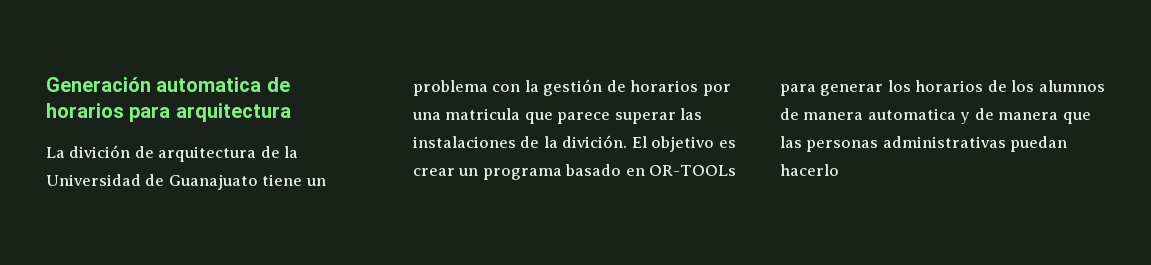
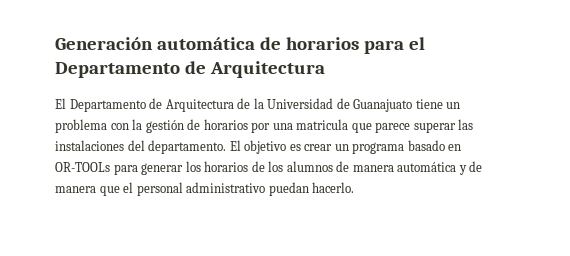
- Generación automatica de horarios para arquitectura
- La divición de arquitectura de la Universidad de Guanajuato tiene un problema con la gestión de horarios por una matricula que parece superar las instalaciones de la divición.
+ Generación automática de horarios para el Departamento de Arquitectura
+ El Departamento de Arquitectura de la Universidad de Guanajuato tiene un problema con la gestión de horarios por una matricula que parece superar las instalaciones del departamento.
- El objetivo es crear un programa basado en OR-TOOLs para generar los horarios de los alumnos de manera automatica y de manera que las personas administrativas puedan hacerlo
+ El objetivo es crear un programa basado en OR-TOOLs para generar los horarios de los alumnos de manera automática y de manera que el personal administrativo puedan hacerlo.

